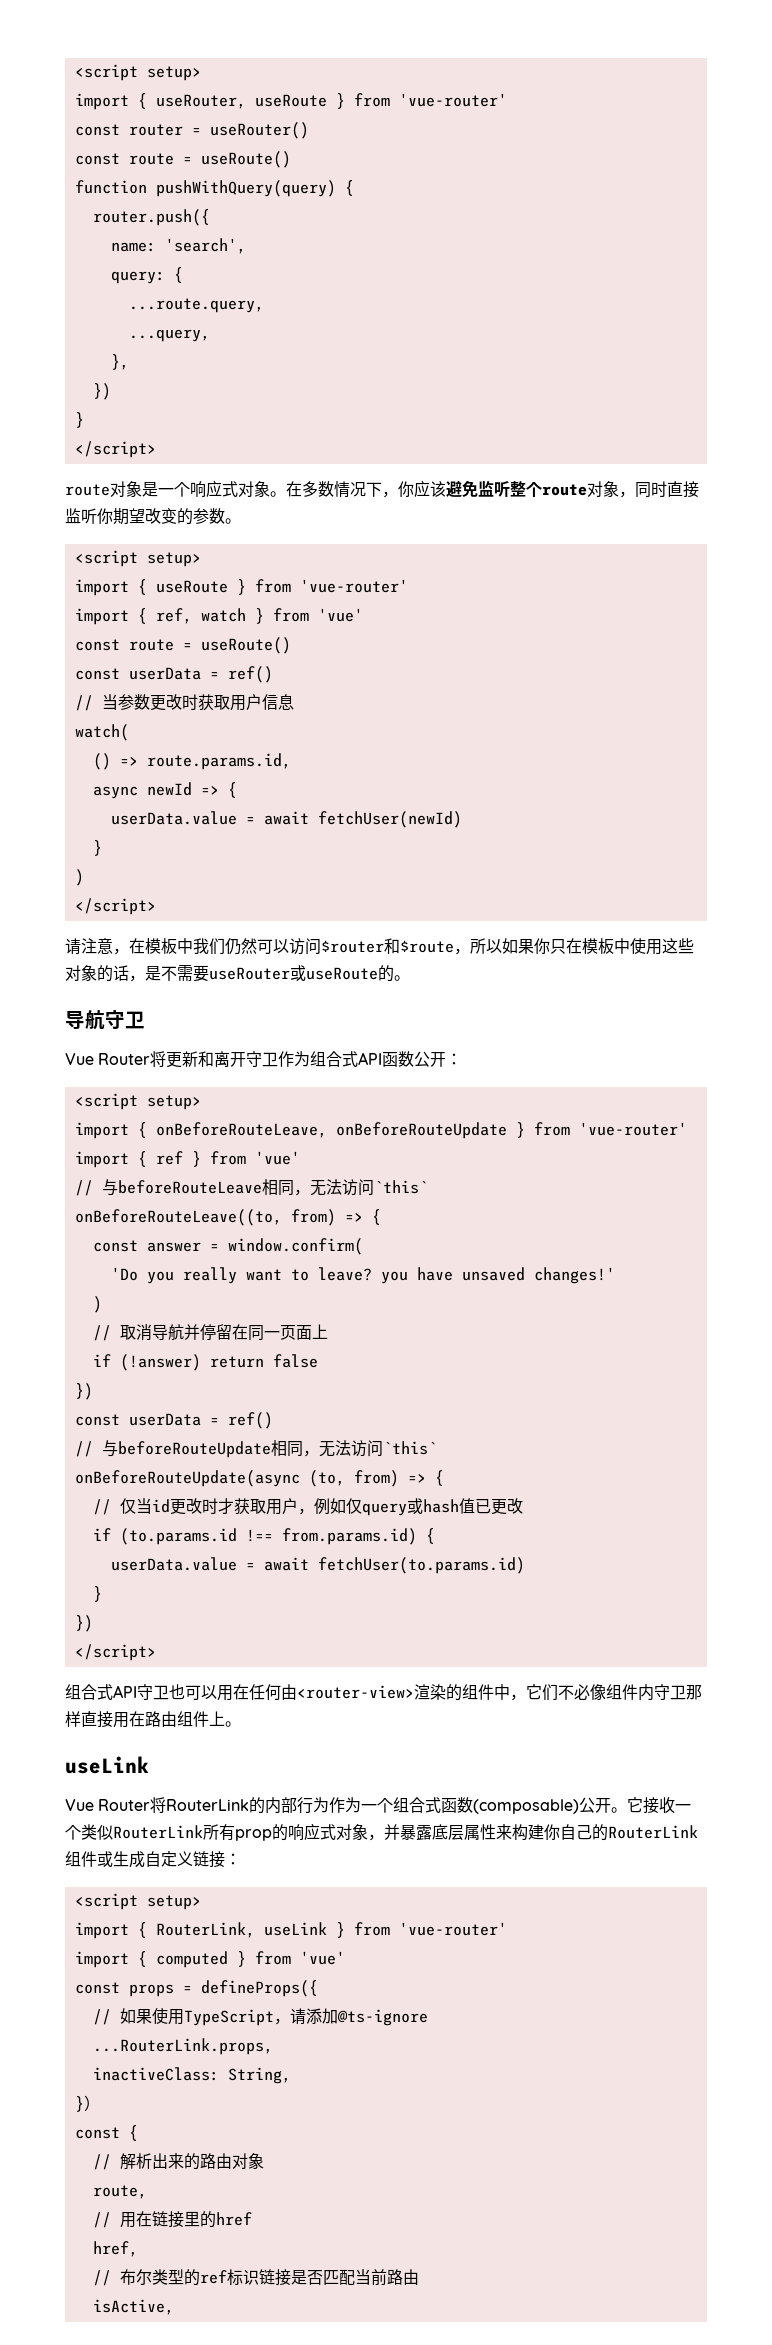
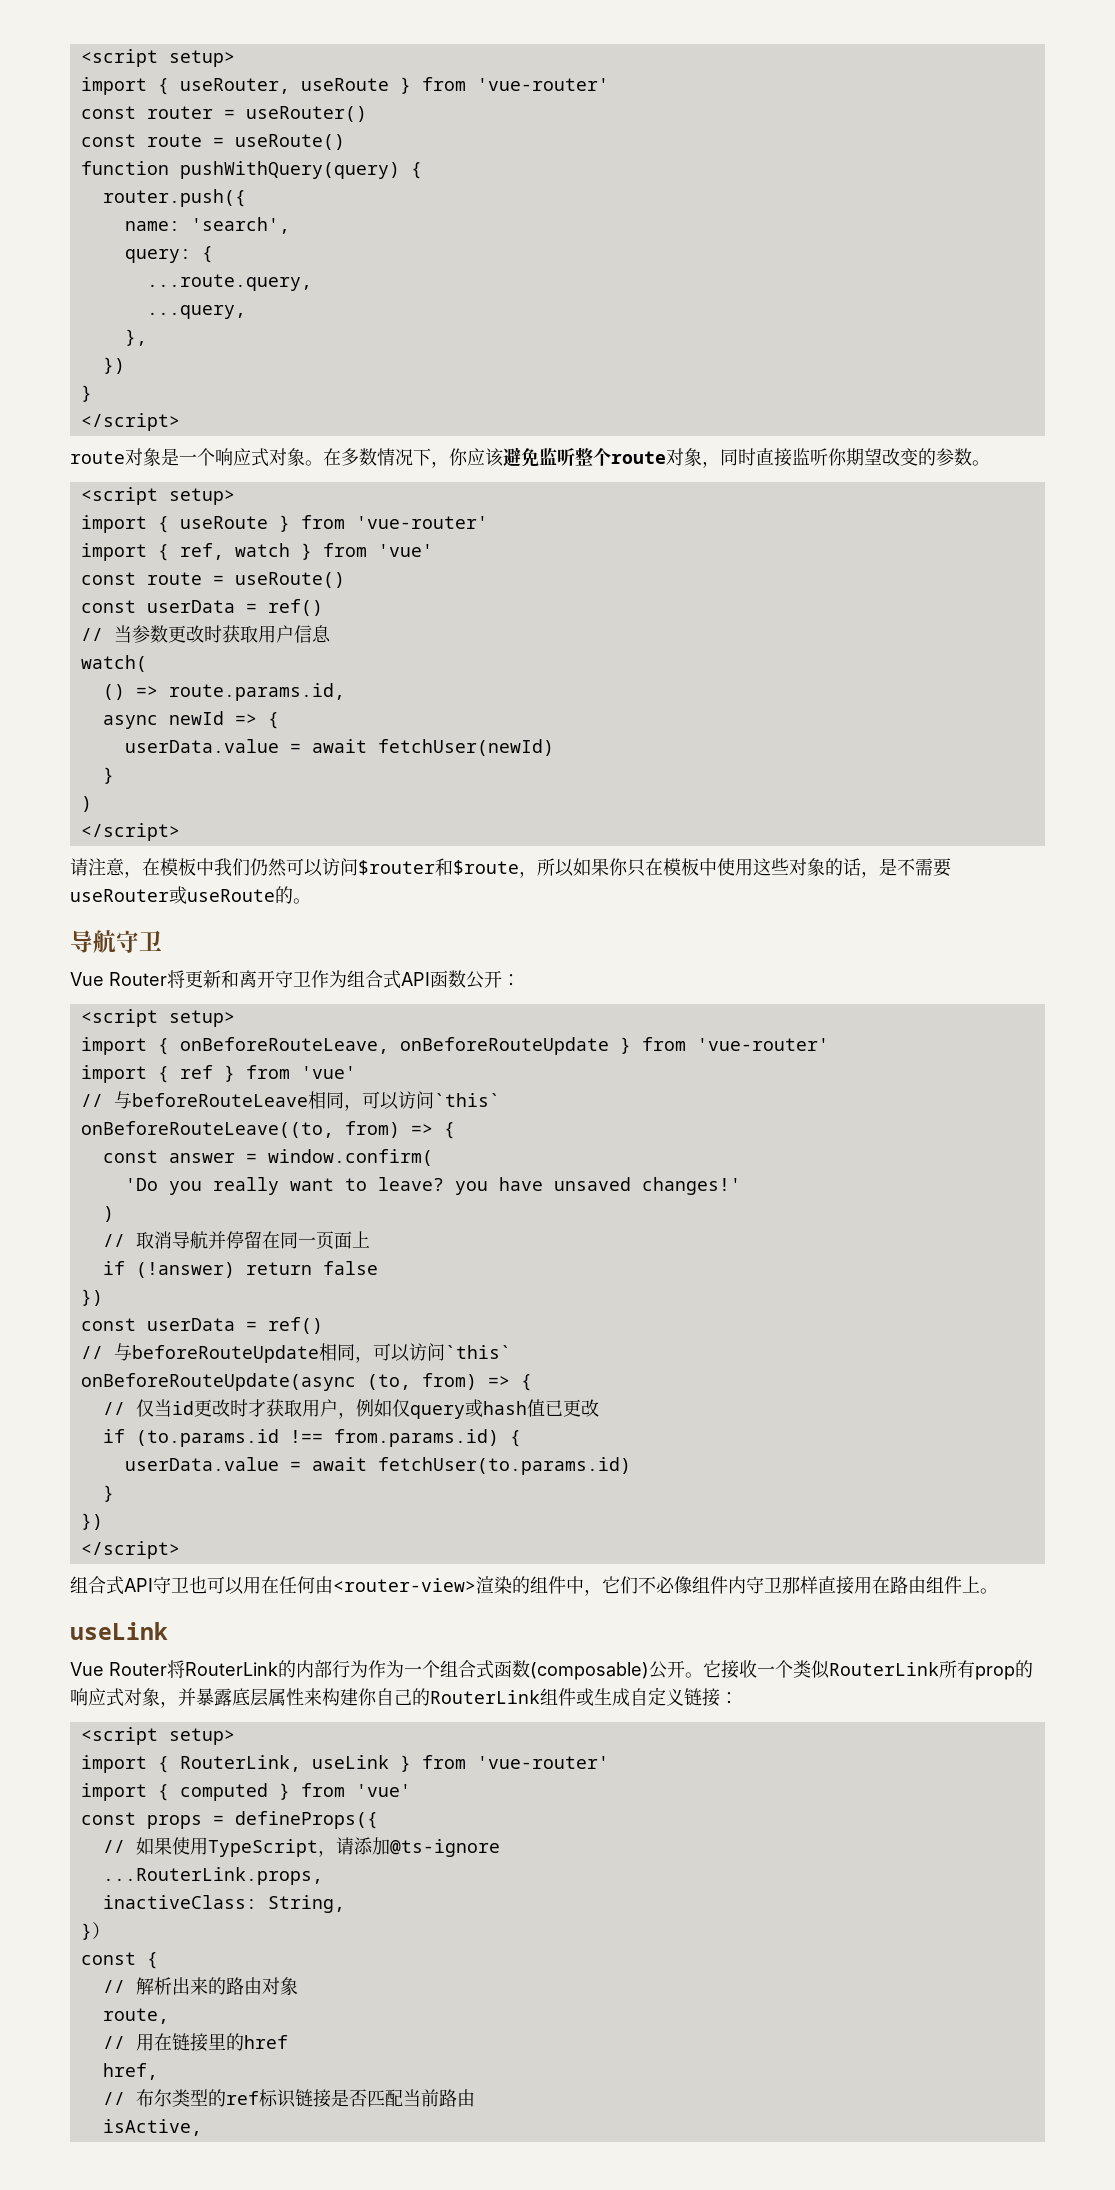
- // 与beforeRouteLeave相同，无法访问`this`
+ // 与beforeRouteLeave相同，可以访问`this`
- // 与beforeRouteUpdate相同，无法访问`this`
+ // 与beforeRouteUpdate相同，可以访问`this`

